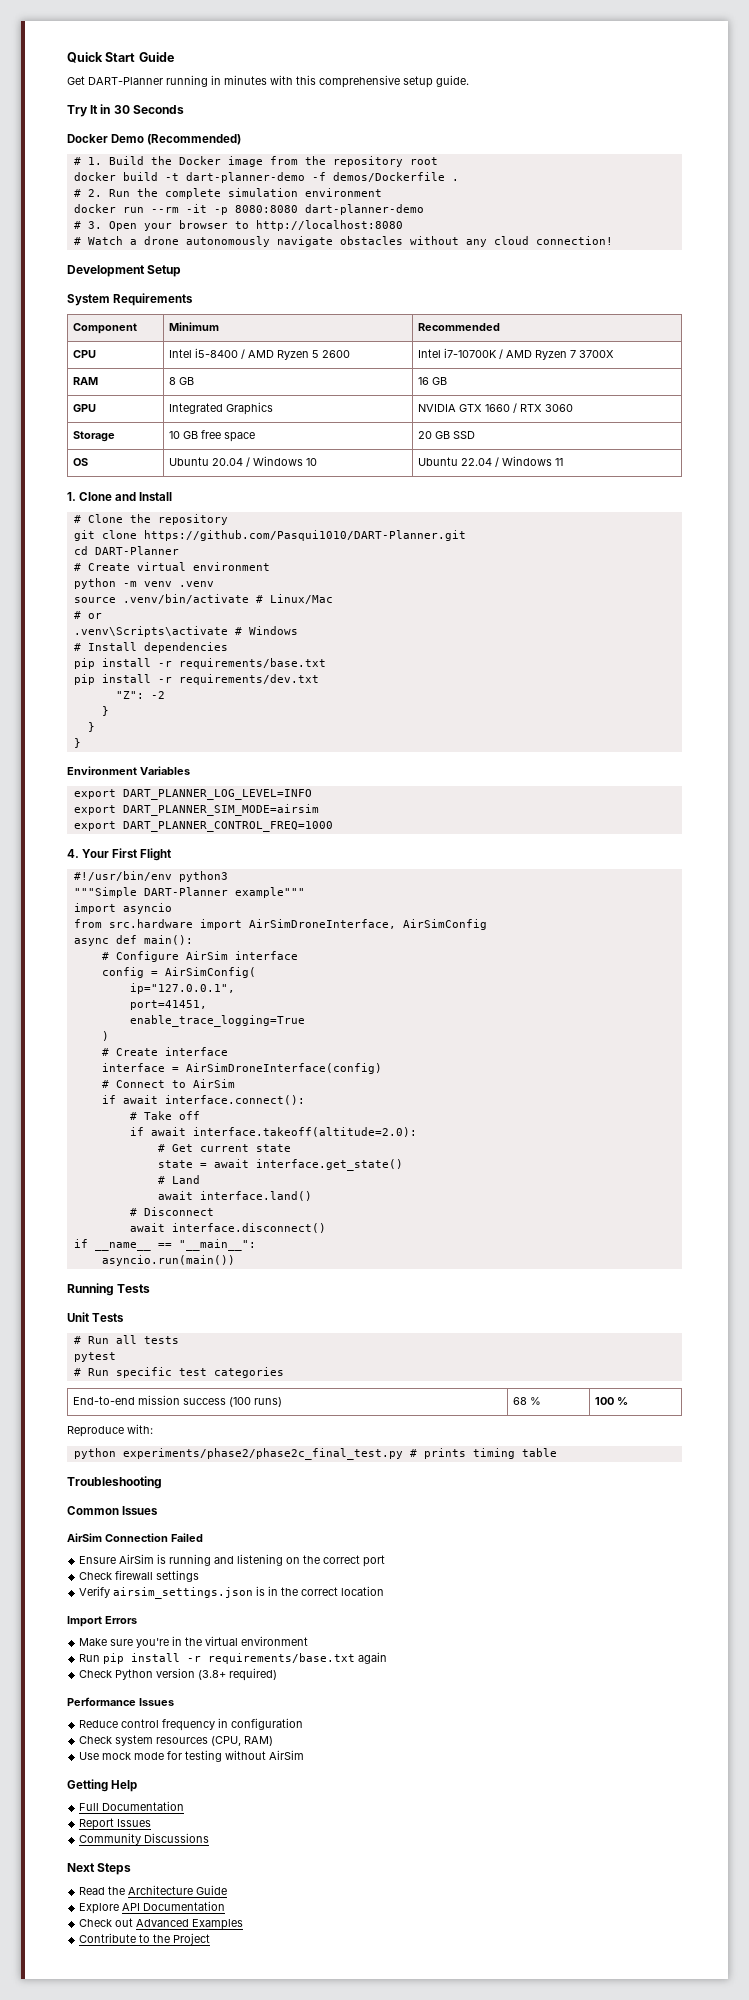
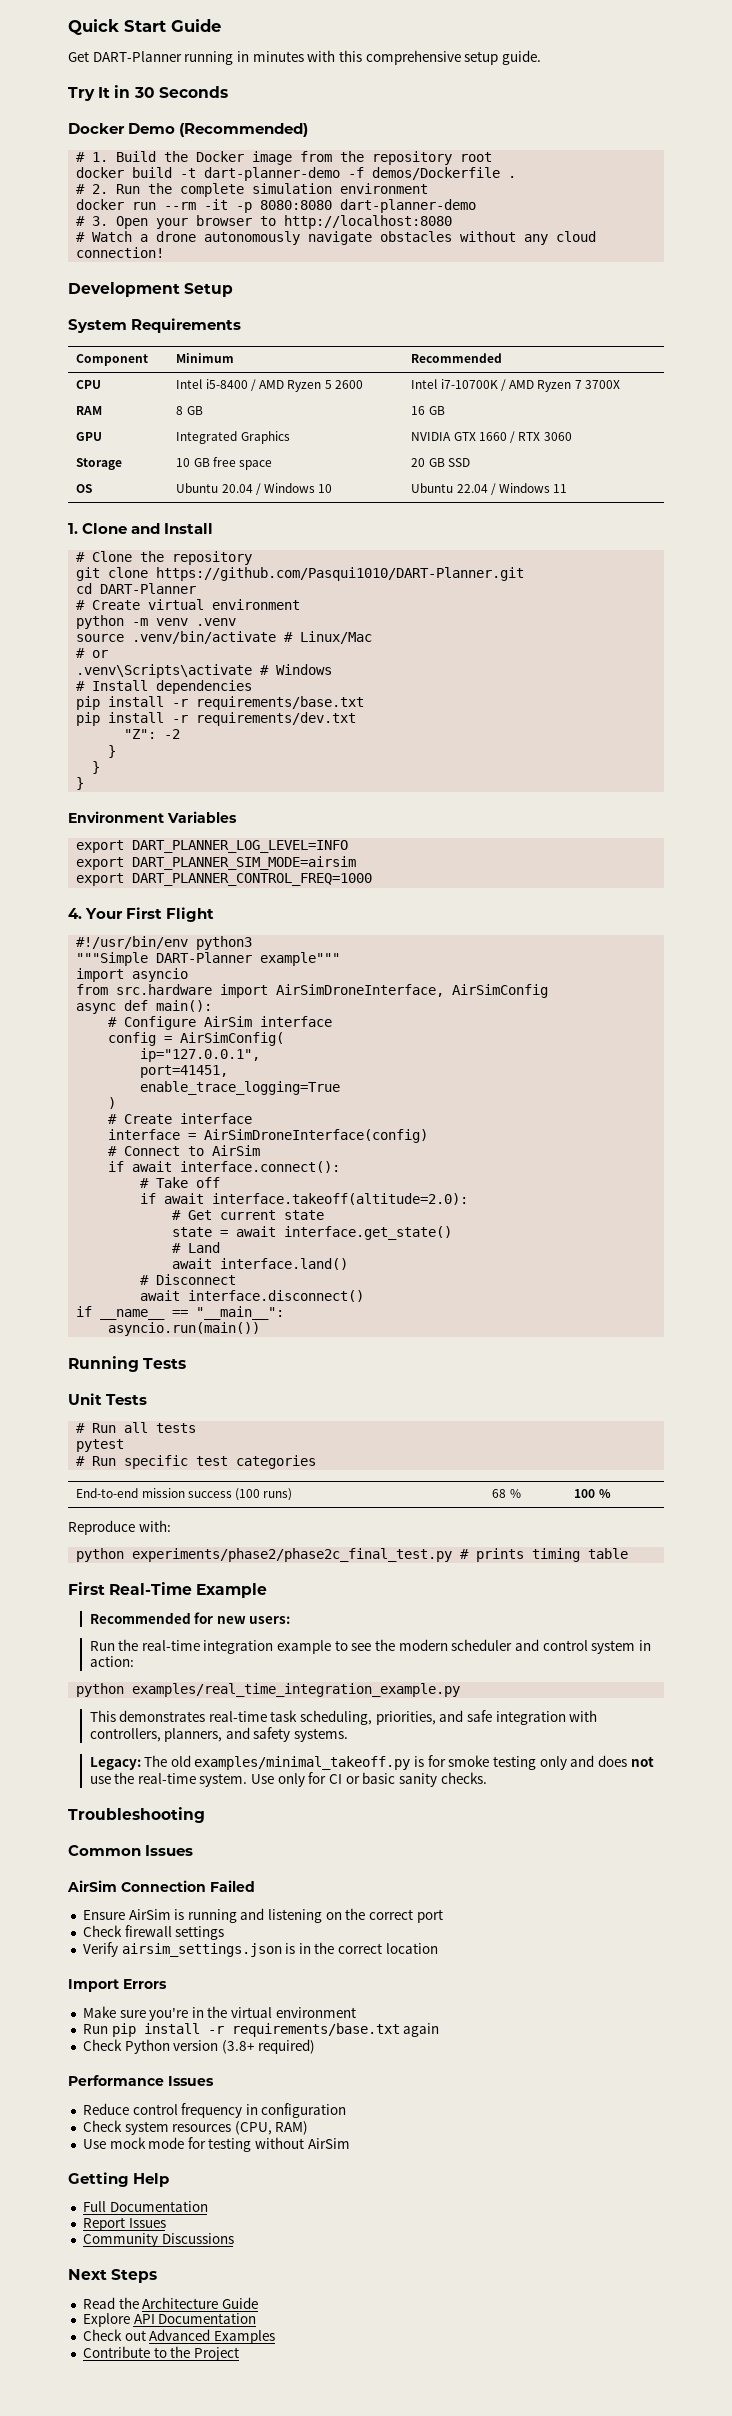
+ First Real-Time Example
+ Recommended for new users:
+ Run the real-time integration example to see the modern scheduler and control system in action:
+ python examples/real_time_integration_example.py
+ This demonstrates real-time task scheduling, priorities, and safe integration with controllers, planners, and safety systems.
+ Legacy: The old examples/minimal_takeoff.py is for smoke testing only and does not use the real-time system. Use only for CI or basic sanity checks.

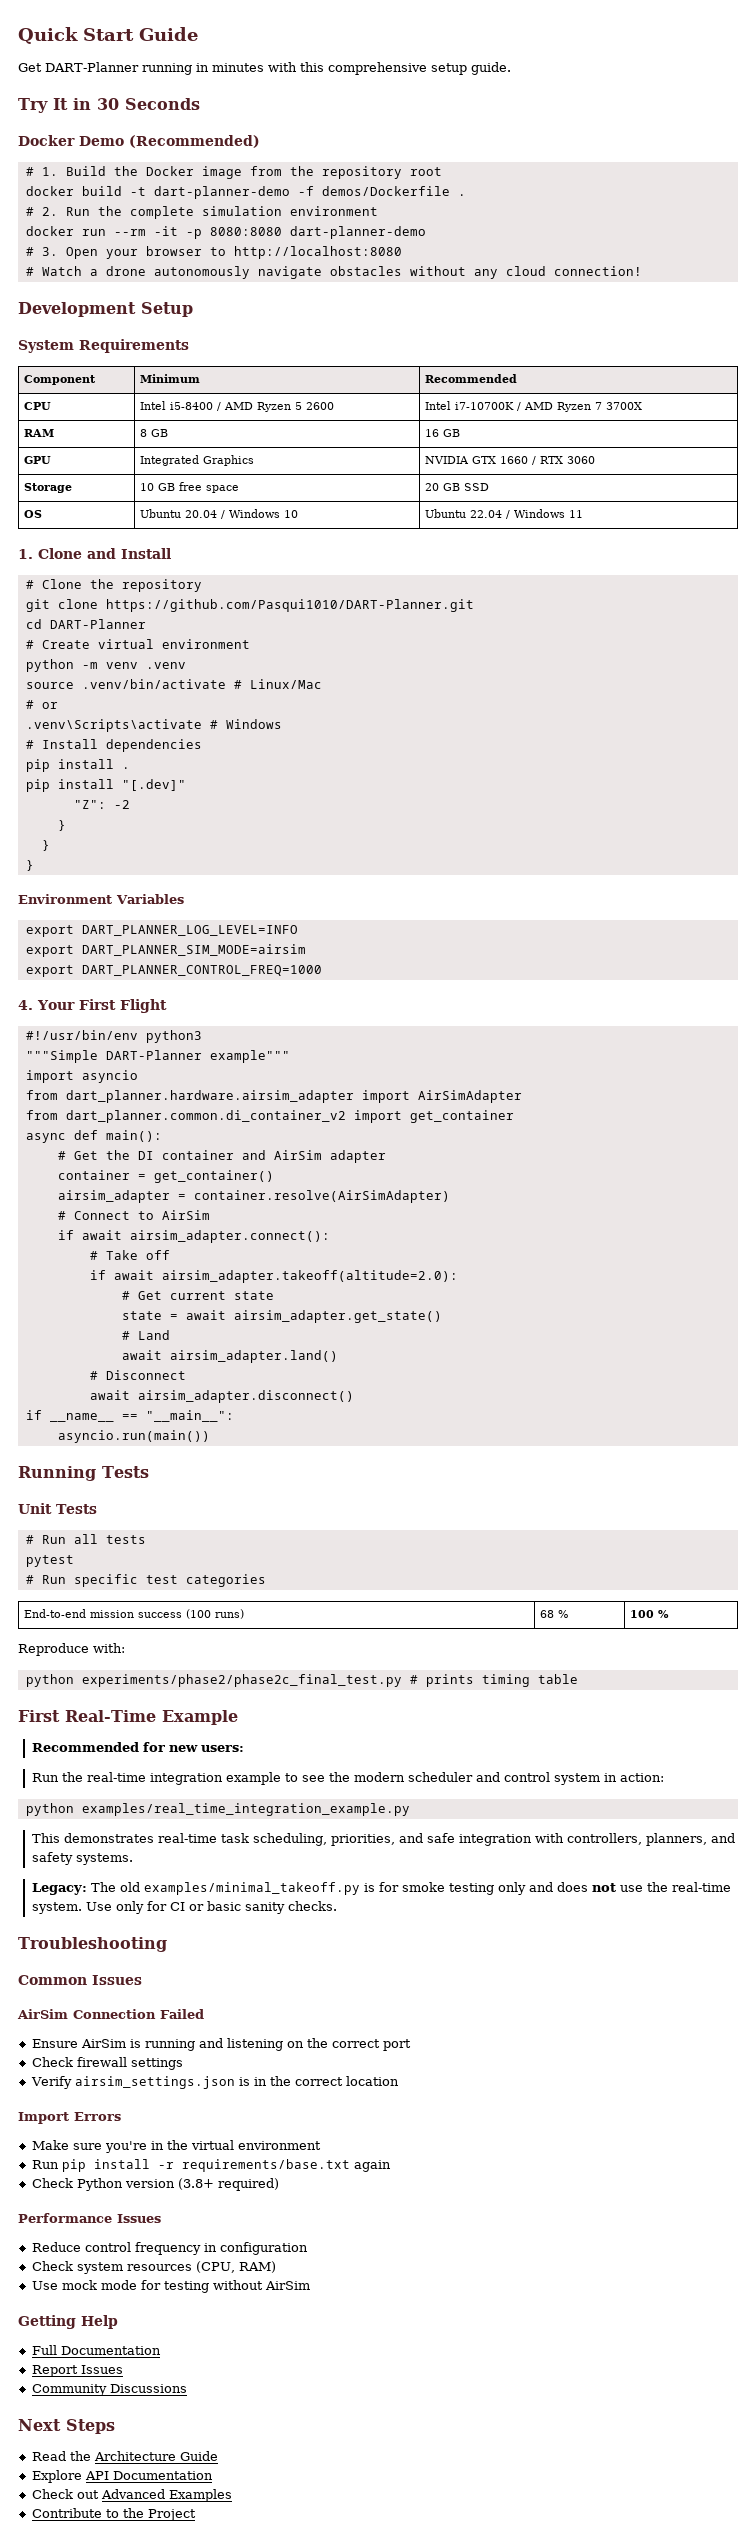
  # Install dependencies
- pip install -r requirements/base.txt
- pip install -r requirements/dev.txt
+ pip install .
+ pip install "[.dev]"
- from src.hardware import AirSimDroneInterface, AirSimConfig
+ from dart_planner.hardware.airsim_adapter import AirSimAdapter
+ from dart_planner.common.di_container_v2 import get_container
  async def main():
- # Configure AirSim interface
- config = AirSimConfig(
- ip="127.0.0.1",
- port=41451,
- enable_trace_logging=True
- )
- # Create interface
- interface = AirSimDroneInterface(config)
+ # Get the DI container and AirSim adapter
+ container = get_container()
+ airsim_adapter = container.resolve(AirSimAdapter)
- if await interface.connect():
+ if await airsim_adapter.connect():
- if await interface.takeoff(altitude=2.0):
+ if await airsim_adapter.takeoff(altitude=2.0):
- state = await interface.get_state()
+ state = await airsim_adapter.get_state()
- await interface.land()
+ await airsim_adapter.land()
- await interface.disconnect()
+ await airsim_adapter.disconnect()

